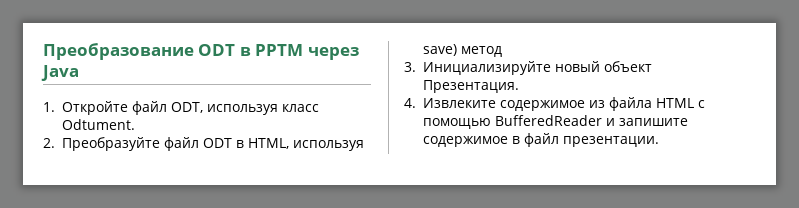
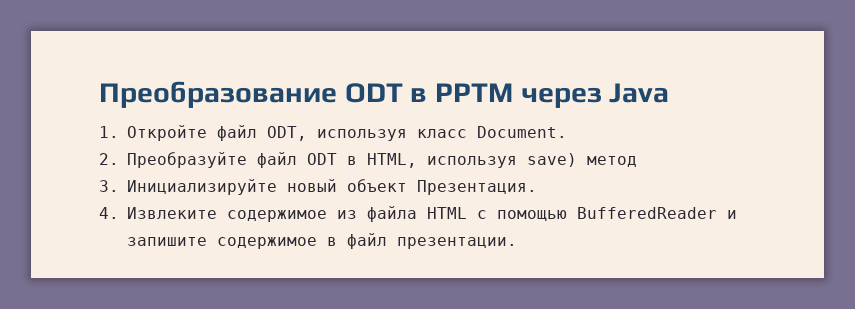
- 1. Откройте файл ODT, используя класс Odtument.
+ 1. Откройте файл ODT, используя класс Document.

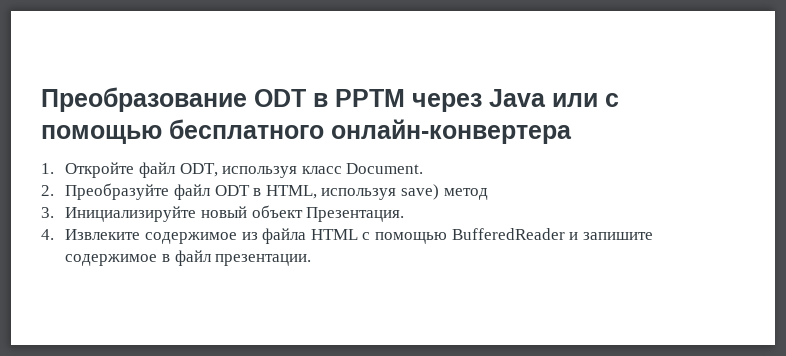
- Преобразование ODT в PPTM через Java
+ Преобразование ODT в PPTM через Java или с помощью бесплатного онлайн-конвертера

